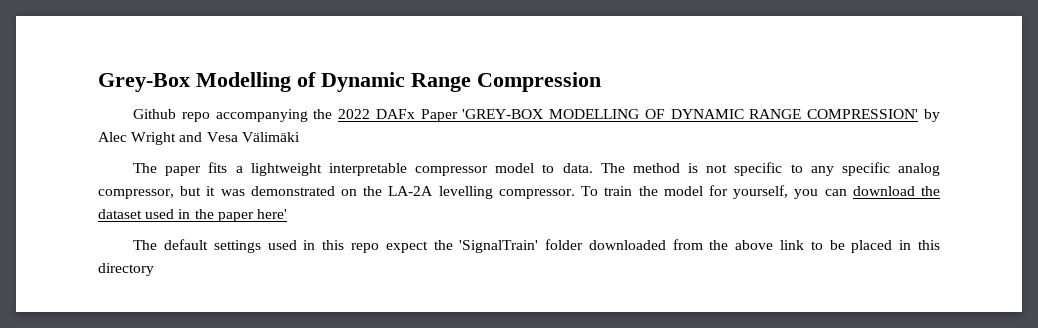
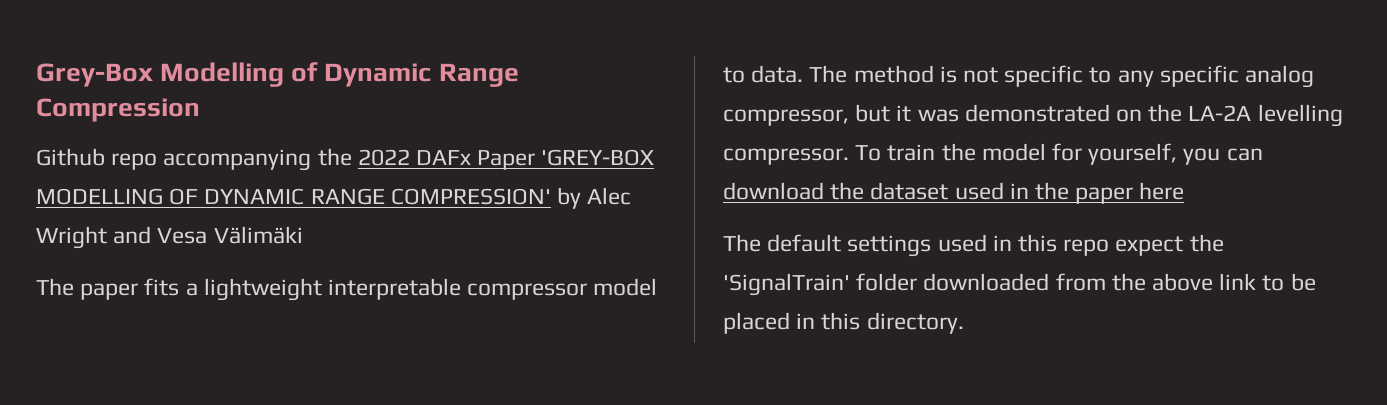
- To train the model for yourself, you can download the dataset used in the paper here'
+ To train the model for yourself, you can download the dataset used in the paper here
- The default settings used in this repo expect the 'SignalTrain' folder downloaded from the above link to be placed in this directory
+ The default settings used in this repo expect the 'SignalTrain' folder downloaded from the above link to be placed in this directory.

